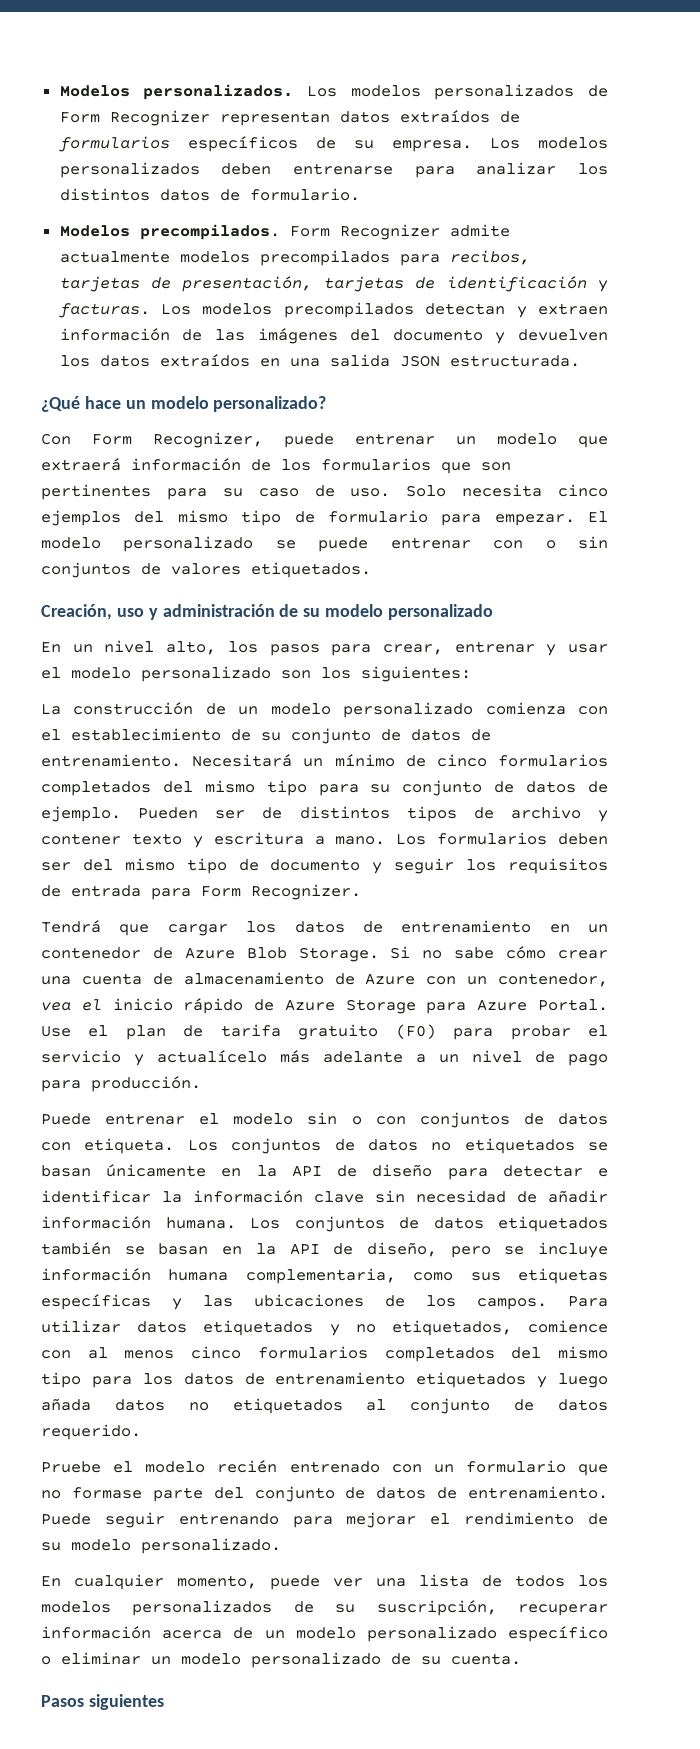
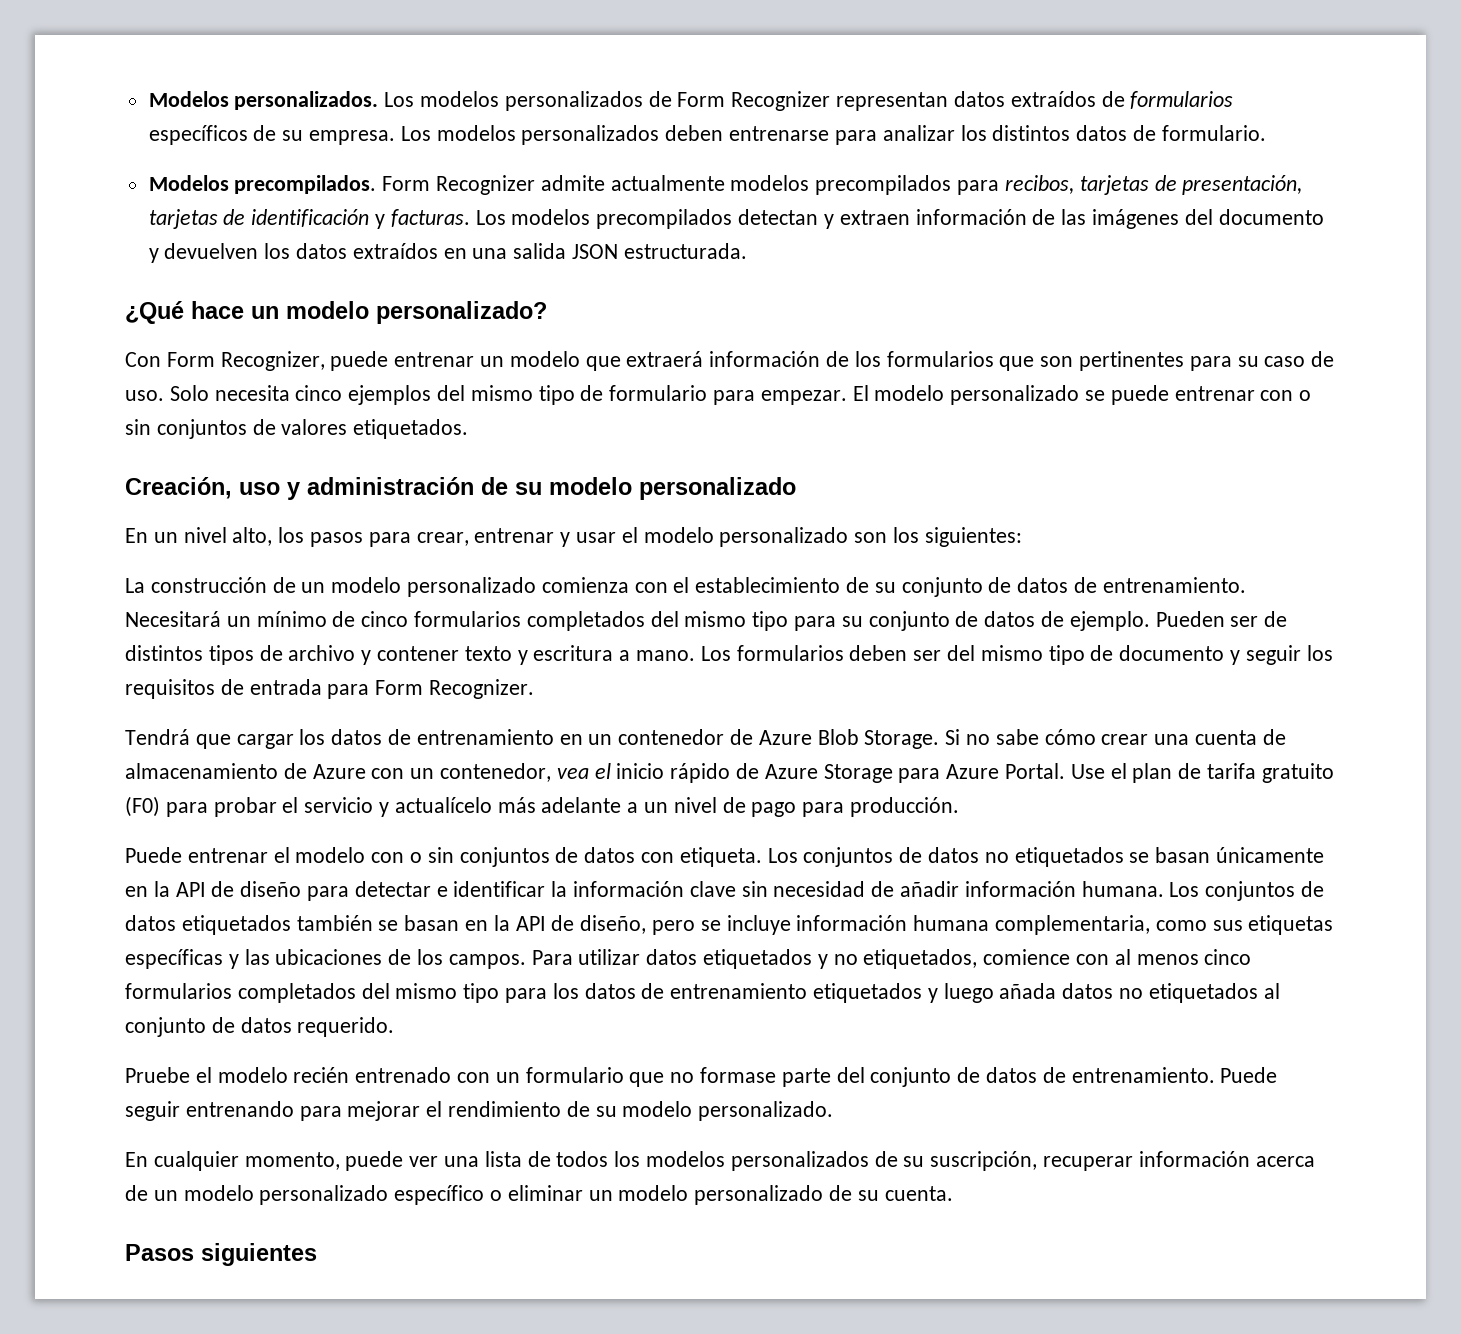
- Puede entrenar el modelo sin o con conjuntos de datos con etiqueta.
+ Puede entrenar el modelo con o sin conjuntos de datos con etiqueta.

